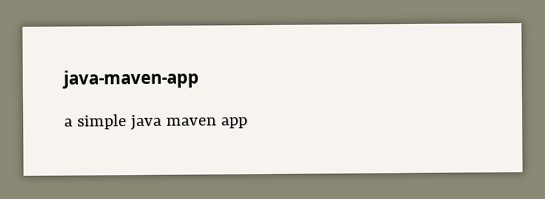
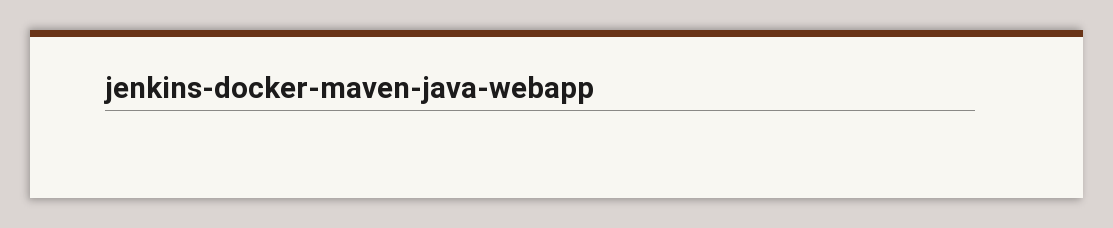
- java-maven-app
- a simple java maven app
+ jenkins-docker-maven-java-webapp

